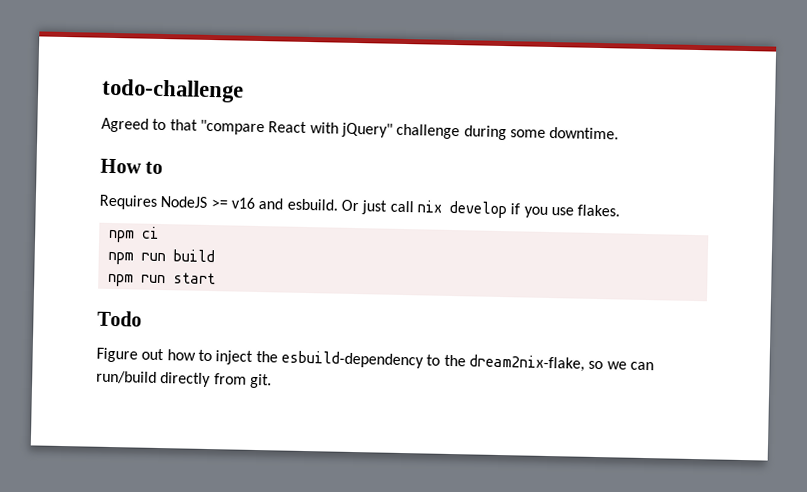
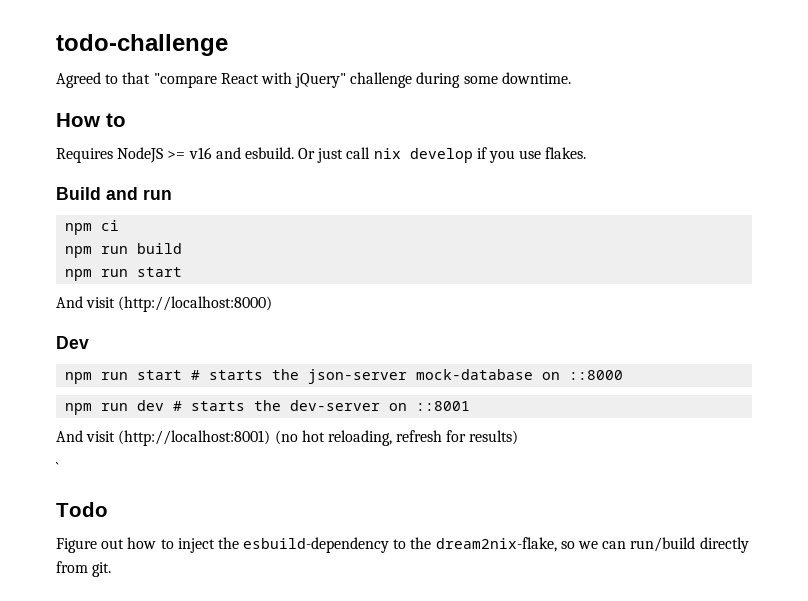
+ Build and run
+ And visit (http://localhost:8000)
+ Dev
+ npm run start # starts the json-server mock-database on ::8000
+ npm run dev # starts the dev-server on ::8001
+ And visit (http://localhost:8001) (no hot reloading, refresh for results)
+ `

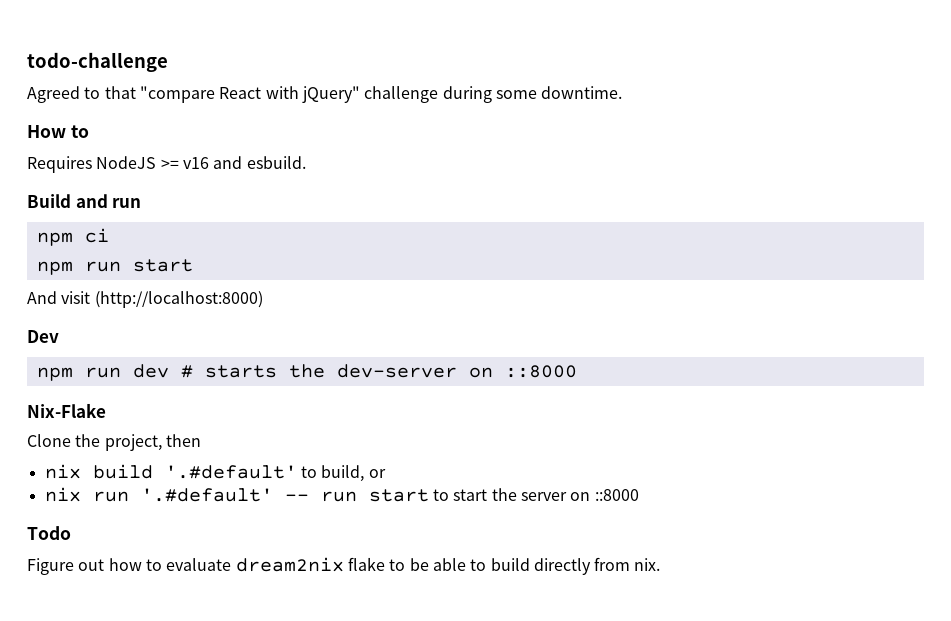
- Or just call nix develop if you use flakes.
- npm run build
- npm run start # starts the json-server mock-database on ::8000
- npm run dev # starts the dev-server on ::8001
- And visit (http://localhost:8001) (no hot reloading, refresh for results)
- `
+ npm run dev # starts the dev-server on ::8000
+ Nix-Flake
+ Clone the project, then
+ nix build '.#default' to build, or
+ nix run '.#default' -- run start to start the server on ::8000
- Figure out how to inject the esbuild-dependency to the dream2nix-flake, so we can run/build directly from git.
+ Figure out how to evaluate dream2nix flake to be able to build directly from nix.

